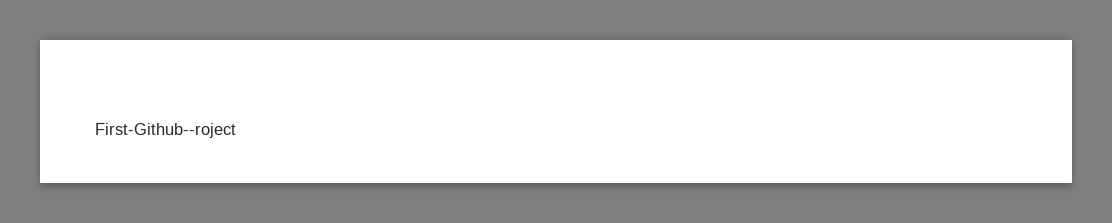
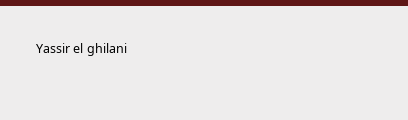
- First-Github--roject
+ Yassir el ghilani

